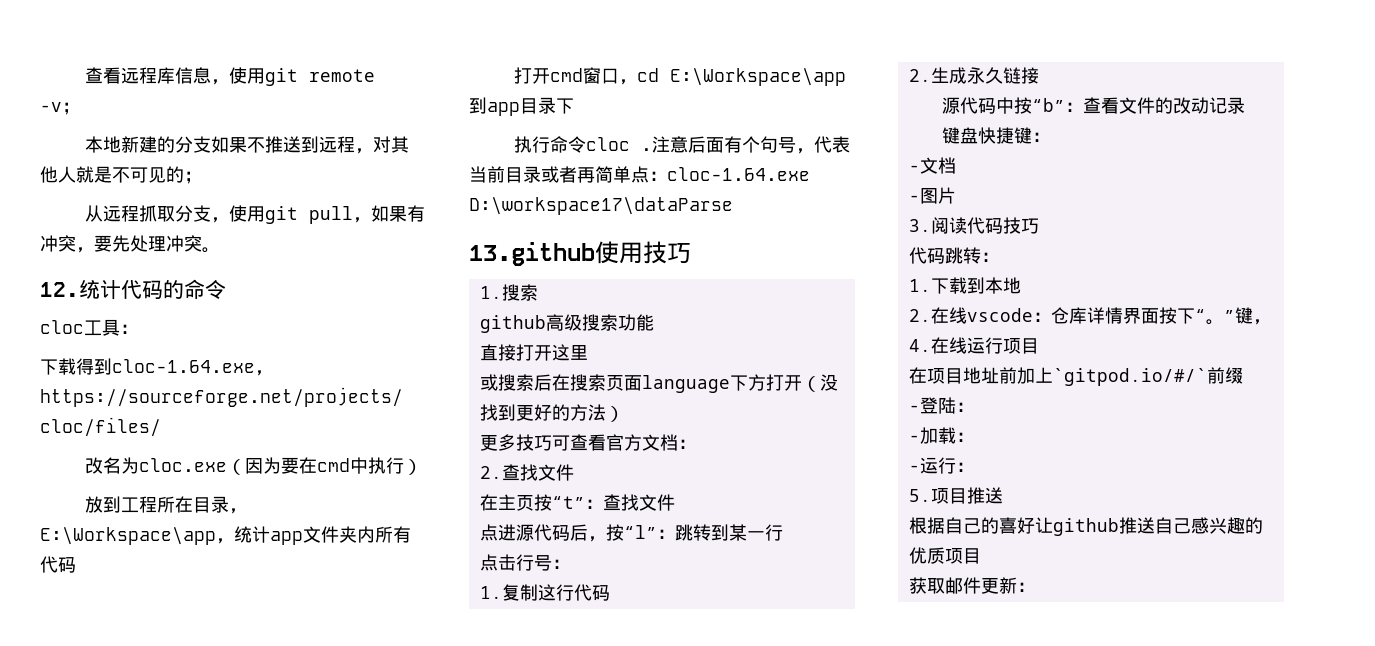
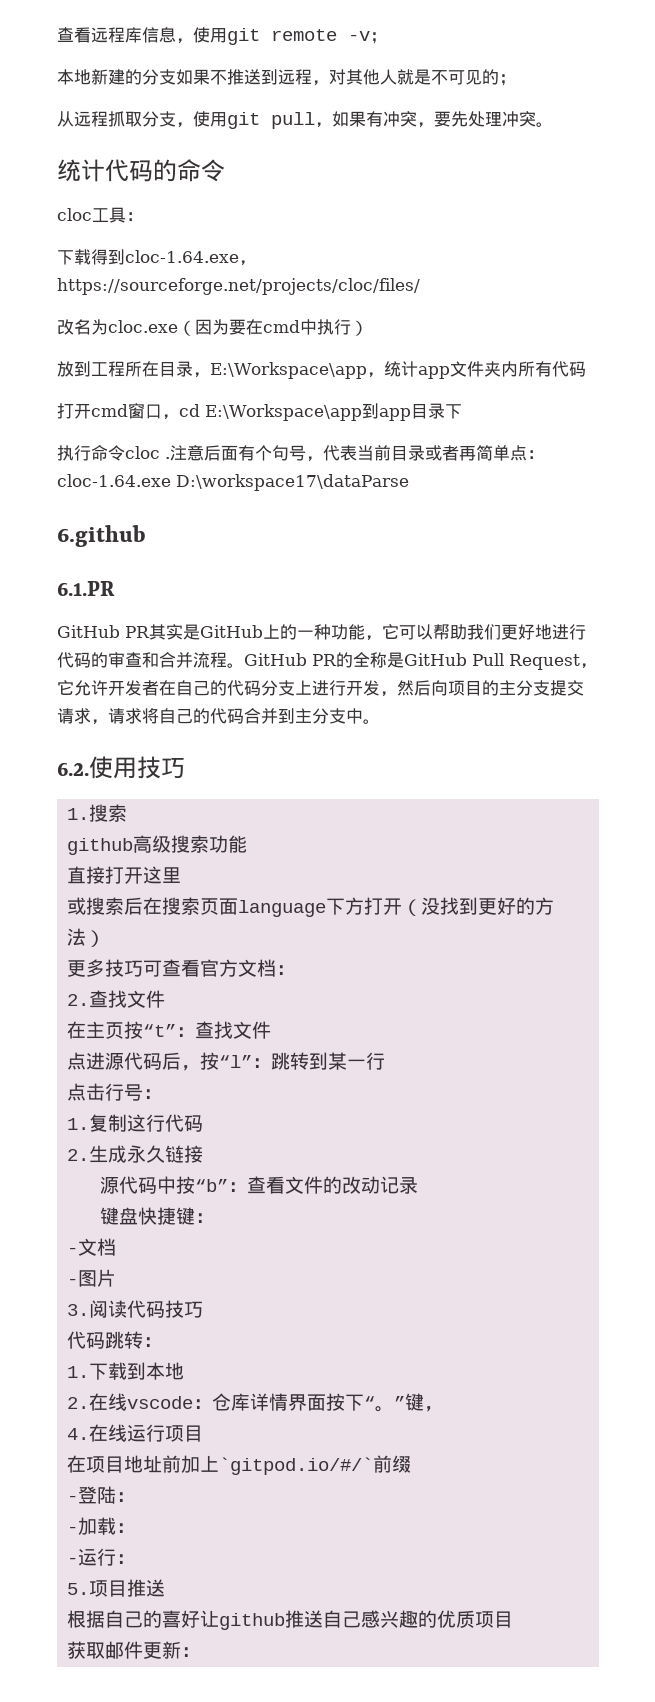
- 12.统计代码的命令
+ 统计代码的命令
- 13.github使用技巧
+ 6.github
+ 6.1.PR
+ GitHub PR其实是GitHub上的一种功能，它可以帮助我们更好地进行代码的审查和合并流程。GitHub PR的全称是GitHub Pull Request，它允许开发者在自己的代码分支上进行开发，然后向项目的主分支提交请求，请求将自己的代码合并到主分支中。
+ 6.2.使用技巧

